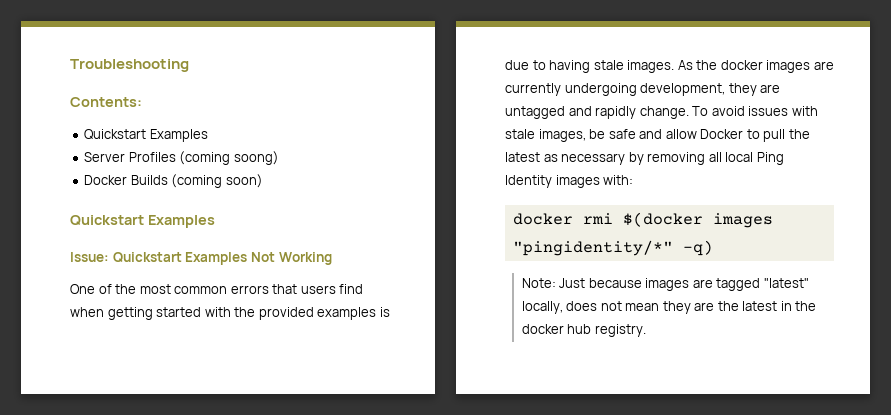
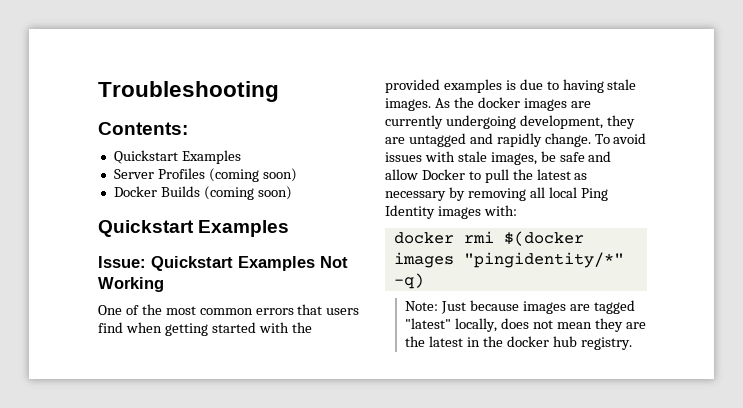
- Server Profiles (coming soong)
+ Server Profiles (coming soon)

